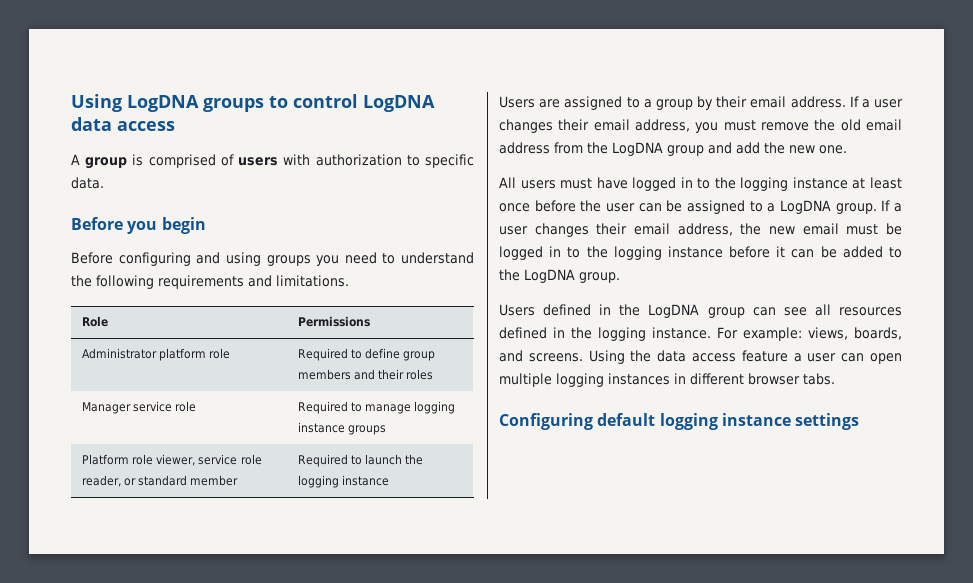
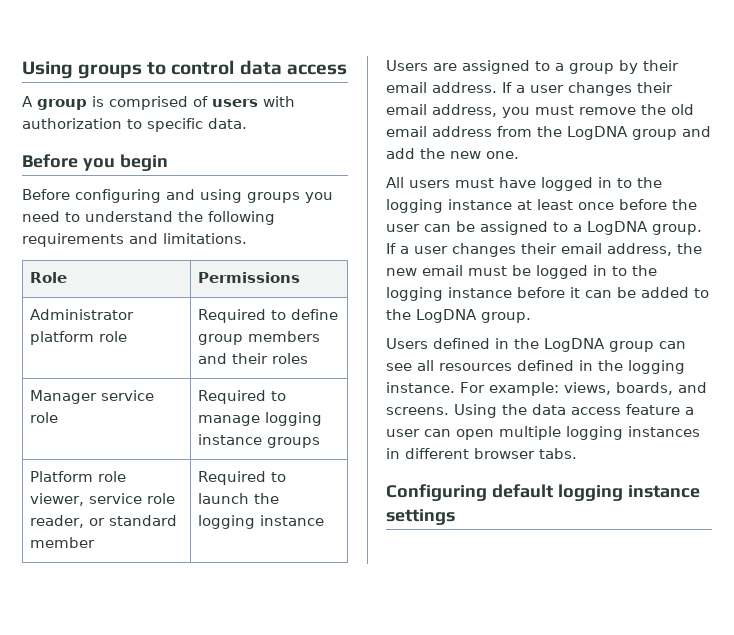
- Using LogDNA groups to control LogDNA data access
+ Using groups to control data access

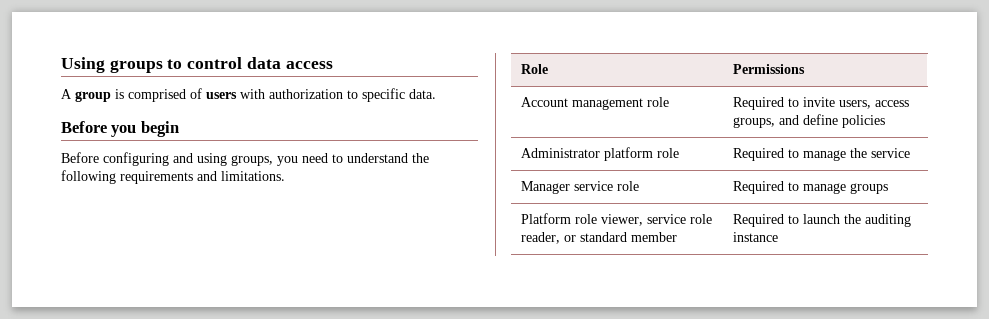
- Before configuring and using groups you need to understand the following requirements and limitations.
+ Before configuring and using groups, you need to understand the following requirements and limitations.
+ Account management role | Required to invite users, access groups, and define policies
- Administrator platform role | Required to define group members and their roles
+ Administrator platform role | Required to manage the service
- Manager service role | Required to manage logging instance groups
+ Manager service role | Required to manage groups
- Platform role viewer, service role reader, or standard member | Required to launch the logging instance
- Users are assigned to a group by their email address. If a user changes their email address, you must remove the old email address from the LogDNA group and add the new one.
- All users must have logged in to the logging instance at least once before the user can be assigned to a LogDNA group. If a user changes their email address, the new email must be logged in to the logging instance before it can be added to the LogDNA group.
- Users defined in the LogDNA group can see all resources defined in the logging instance. For example: views, boards, and screens. Using the data access feature a user can open multiple logging instances in different browser tabs.
- Configuring default logging instance settings
+ Platform role viewer, service role reader, or standard member | Required to launch the auditing instance

